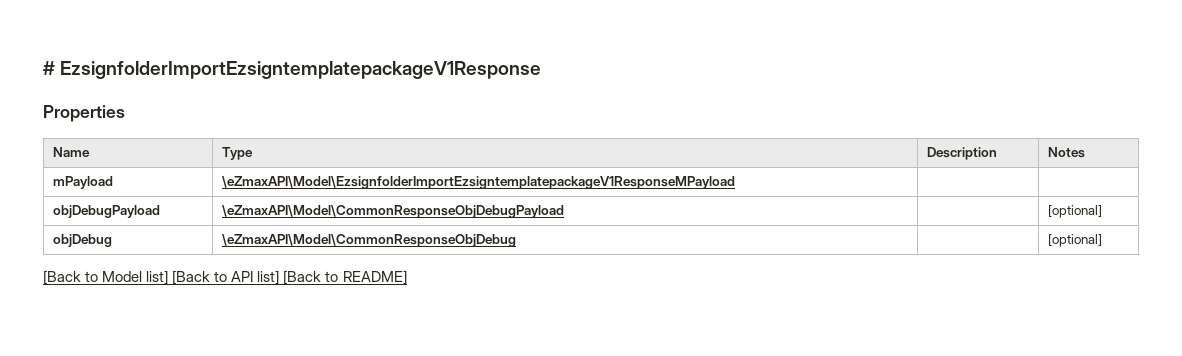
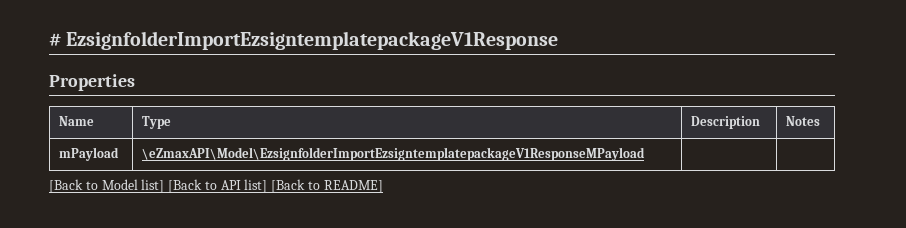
- objDebugPayload | \eZmaxAPI\Model\CommonResponseObjDebugPayload | | [optional]
- objDebug | \eZmaxAPI\Model\CommonResponseObjDebug | | [optional]

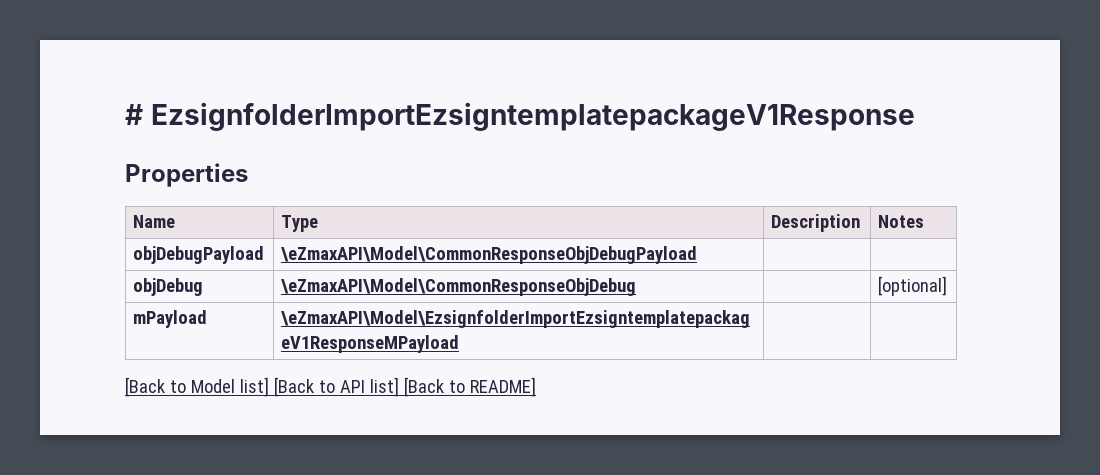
+ objDebugPayload | \eZmaxAPI\Model\CommonResponseObjDebugPayload | |
+ objDebug | \eZmaxAPI\Model\CommonResponseObjDebug | | [optional]

